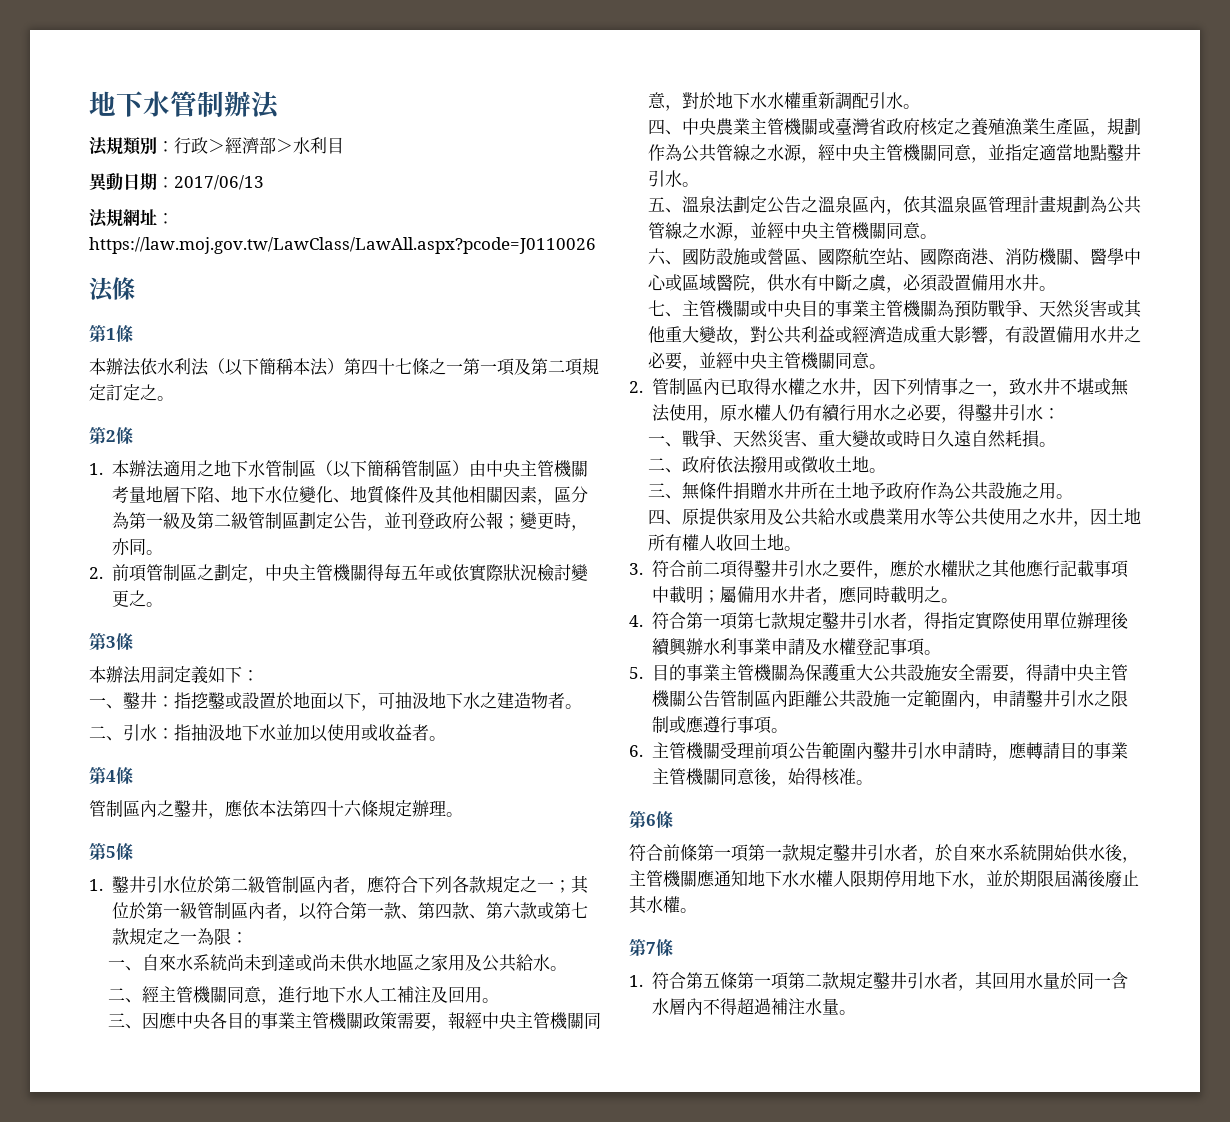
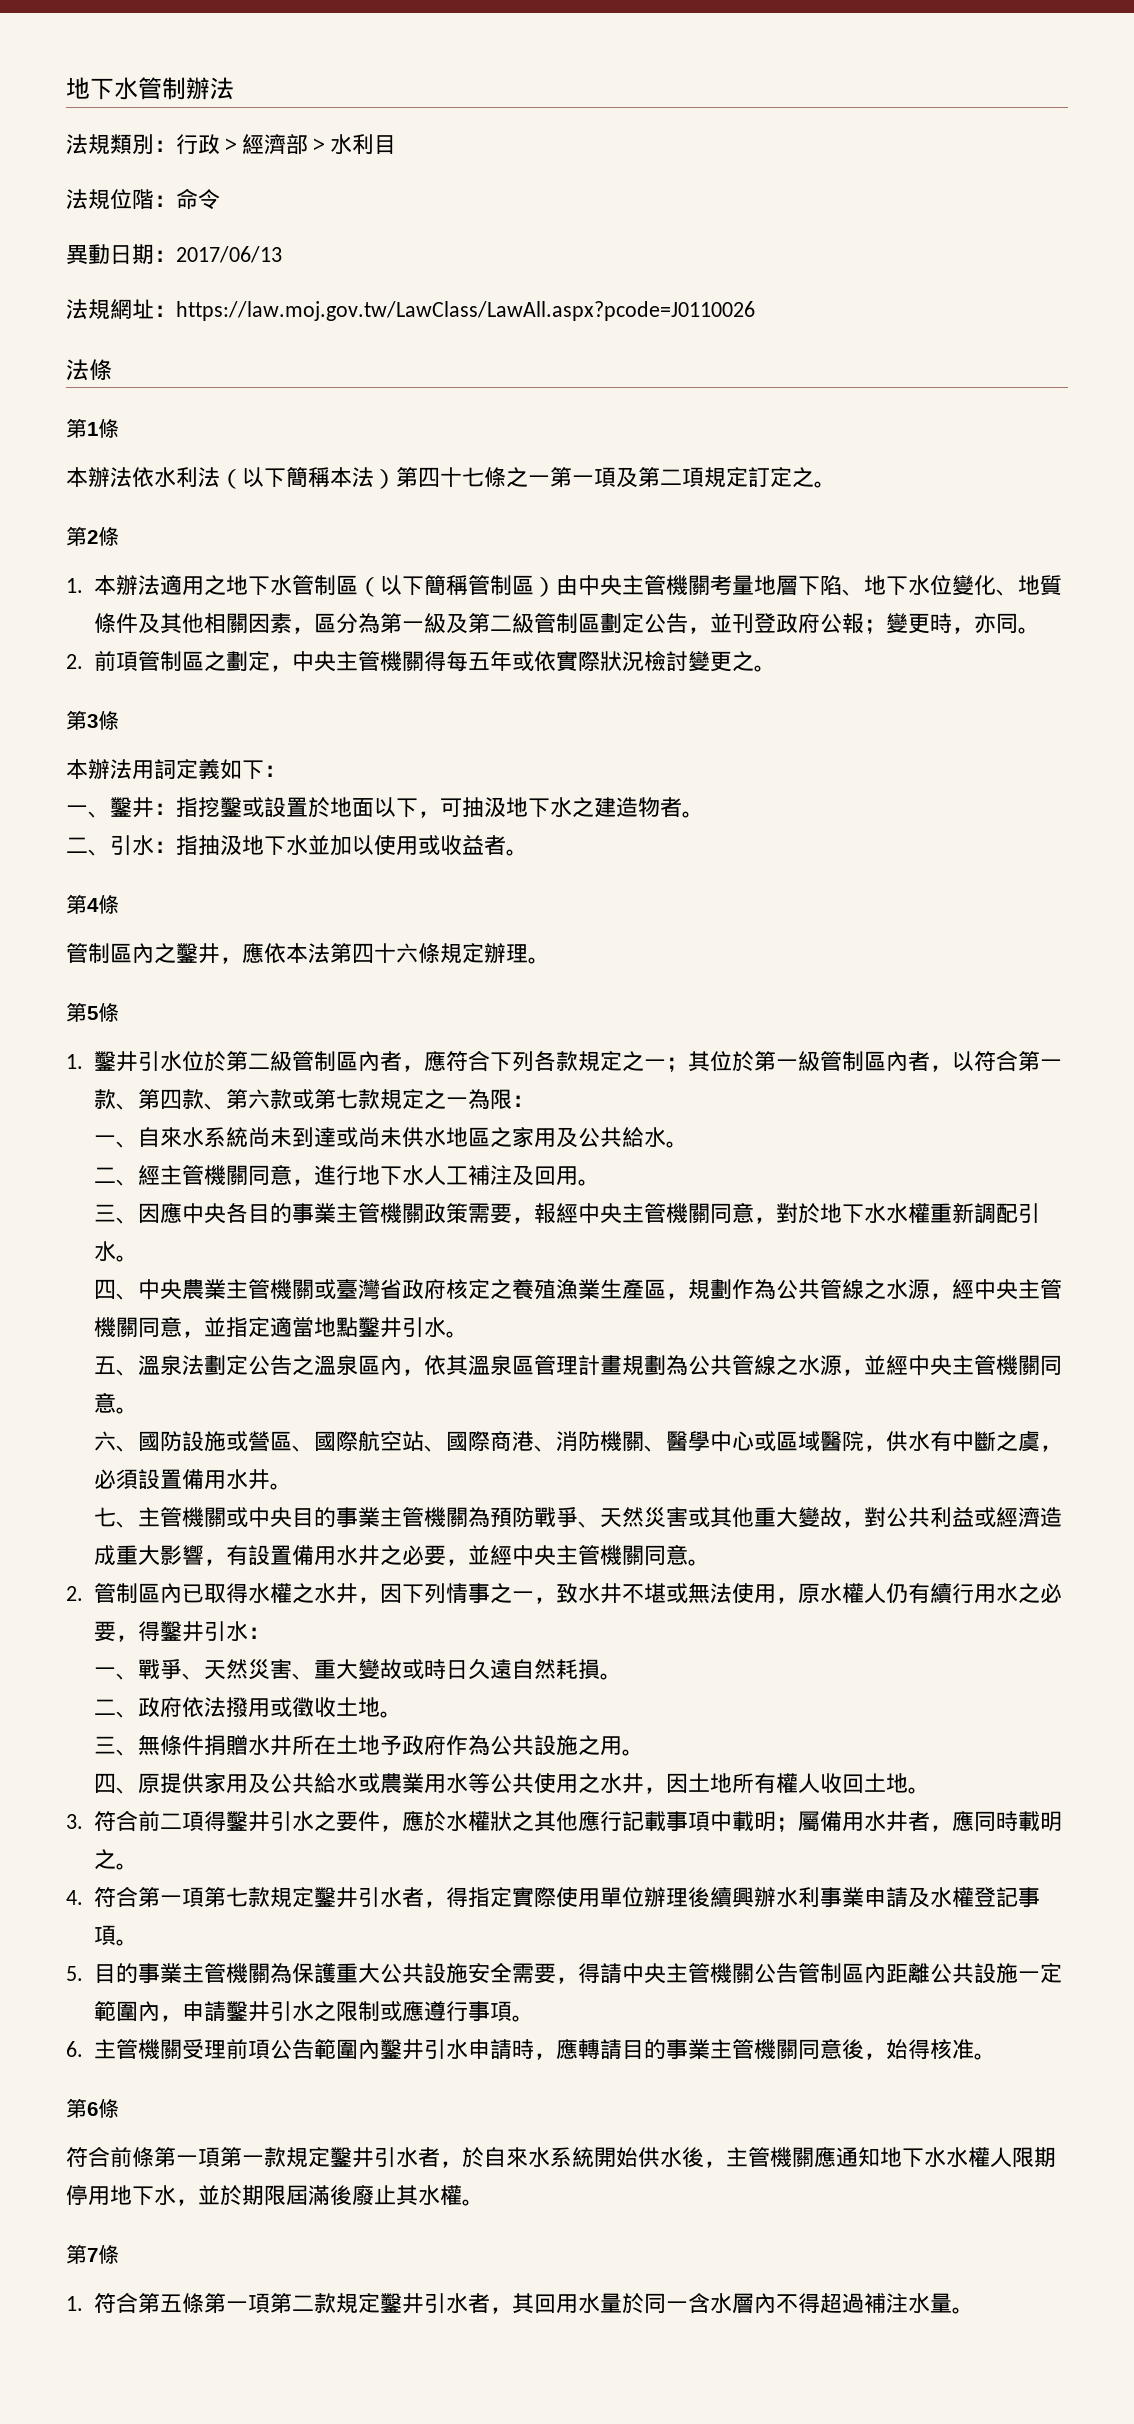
+ 法規位階：命令

